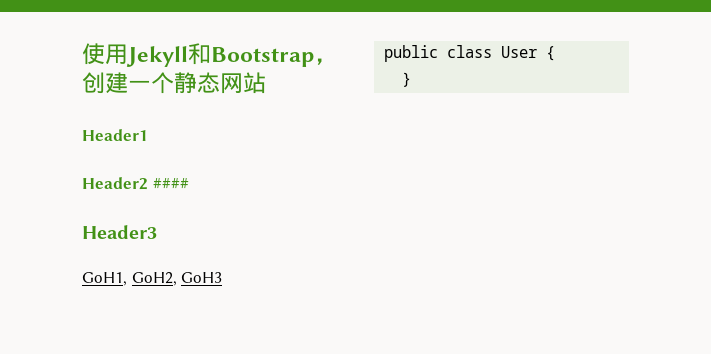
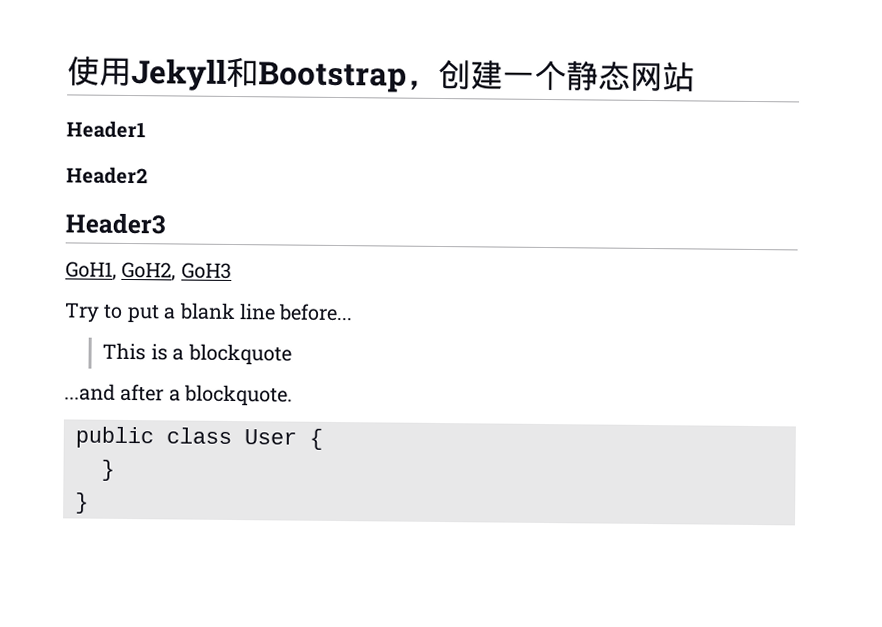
- Header2 ####
+ Header2
+ Try to put a blank line before...
+ This is a blockquote
+ ...and after a blockquote.
  public class User {
+ }

